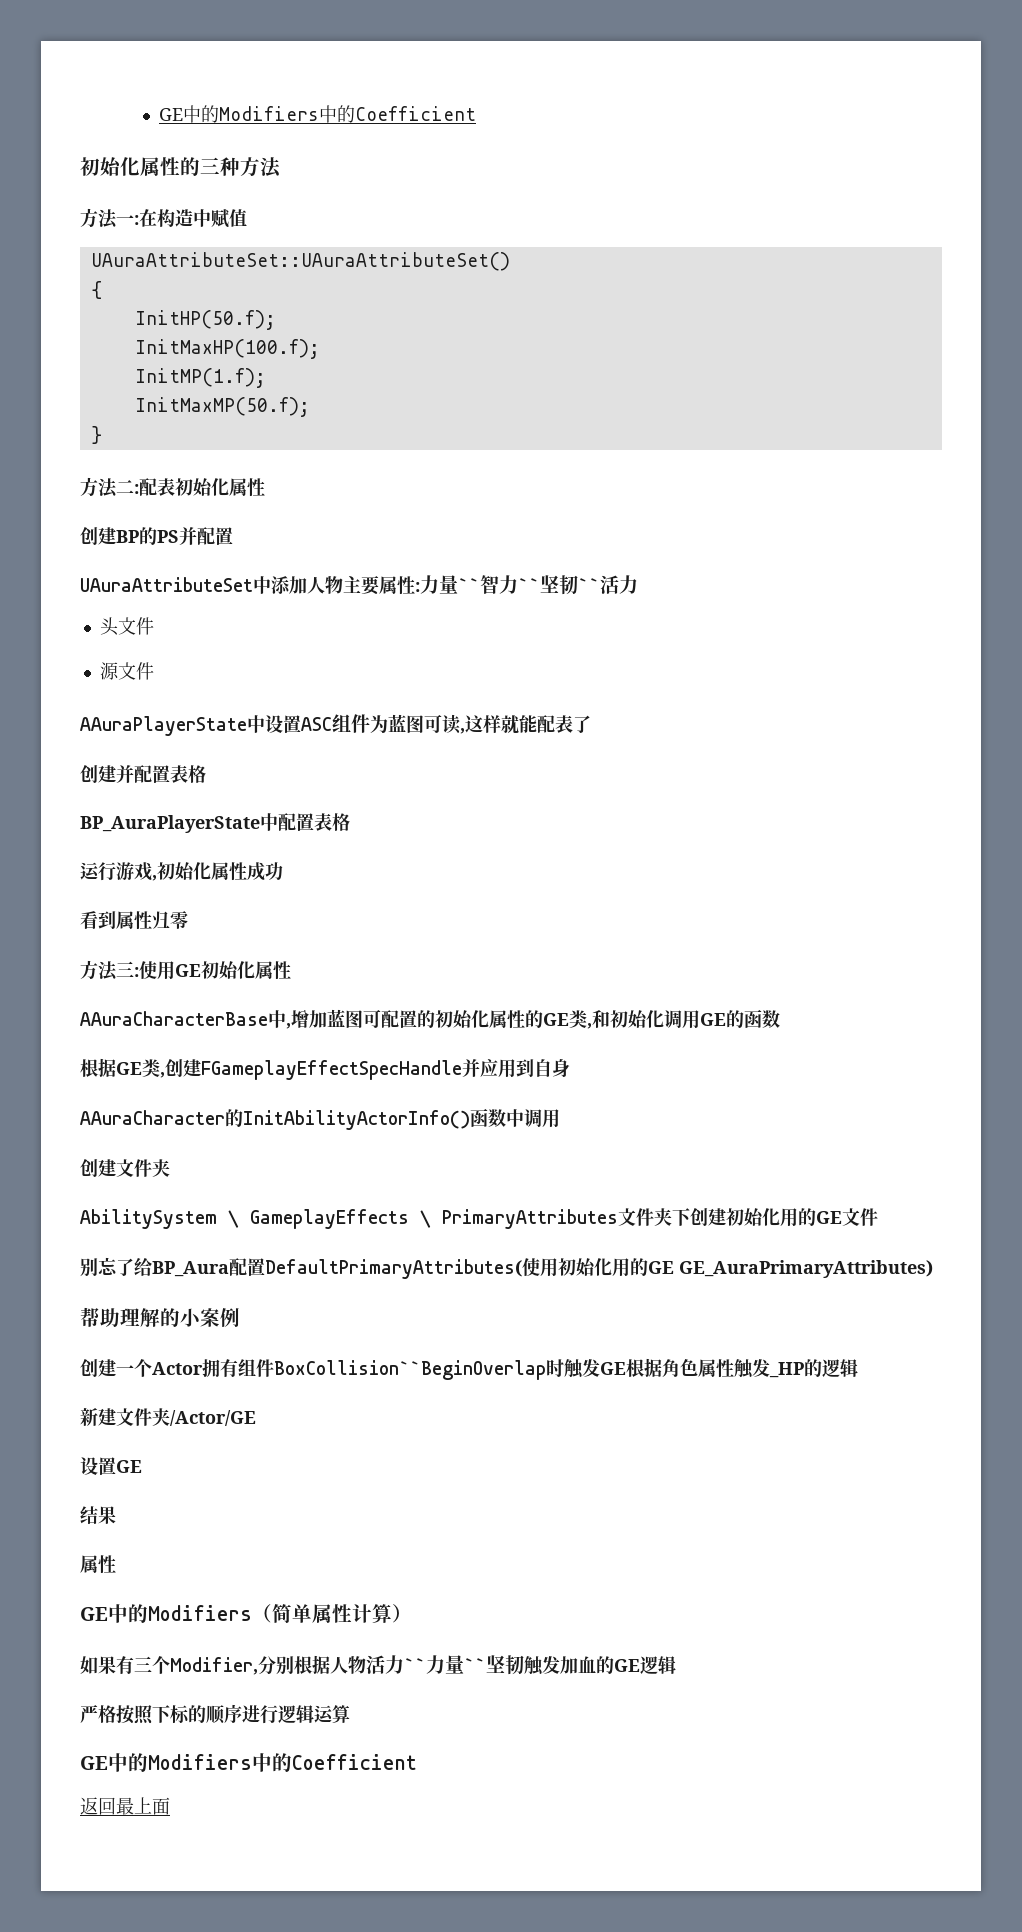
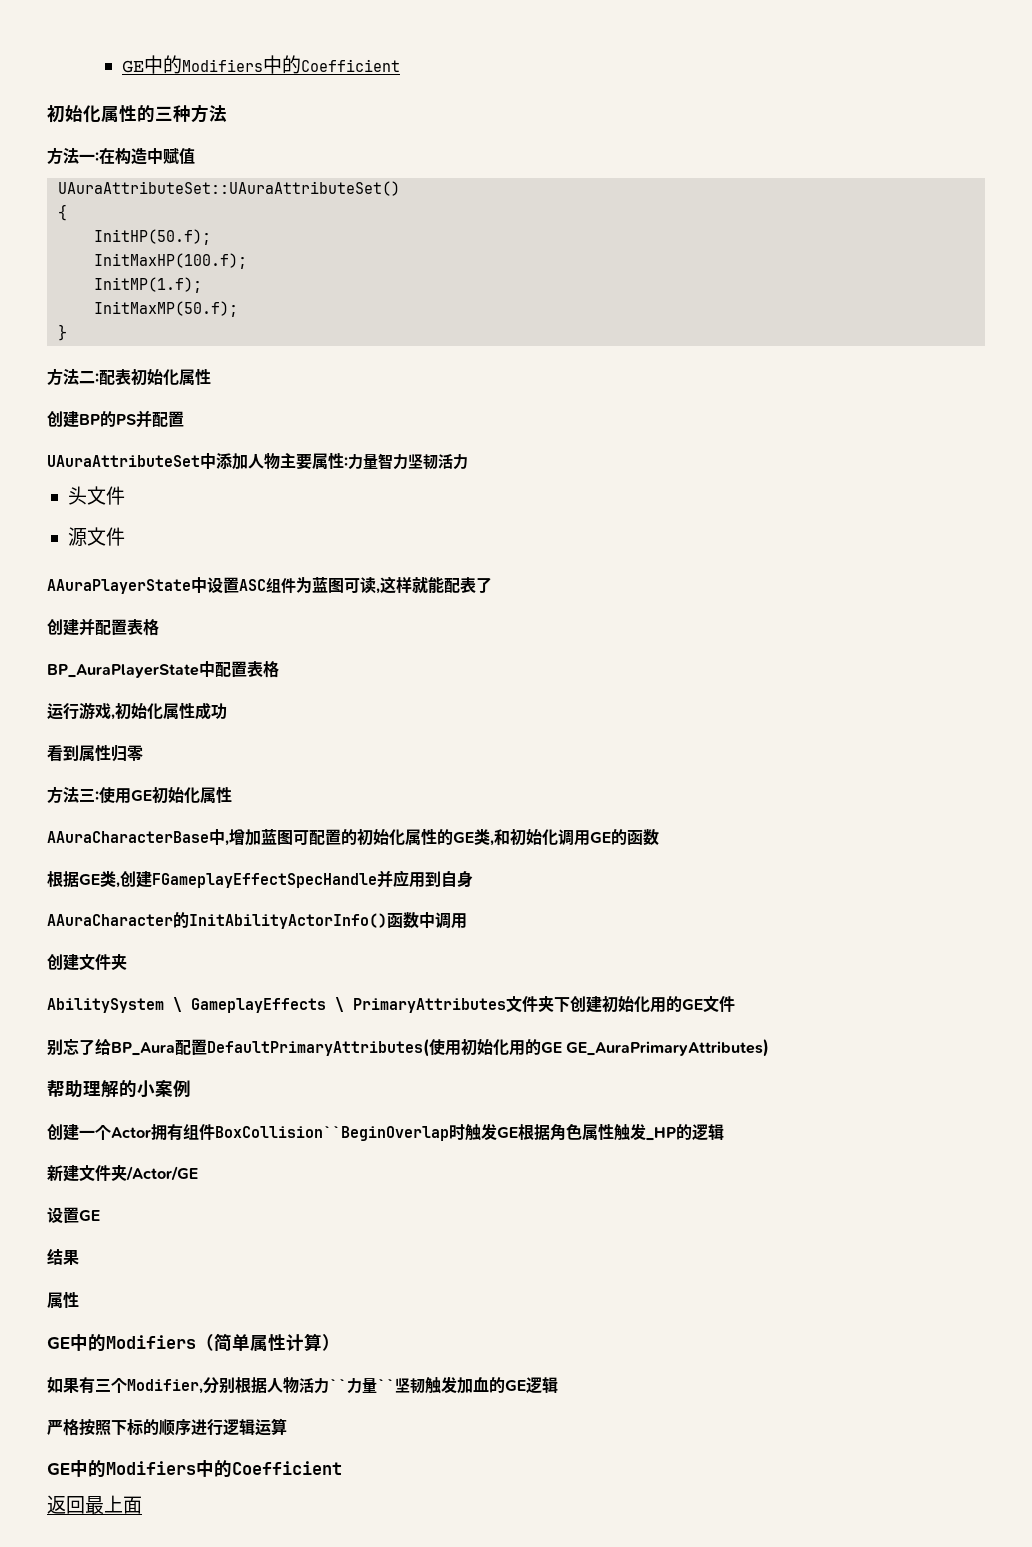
- UAuraAttributeSet中添加人物主要属性:力量``智力``坚韧``活力
+ UAuraAttributeSet中添加人物主要属性:力量智力坚韧活力

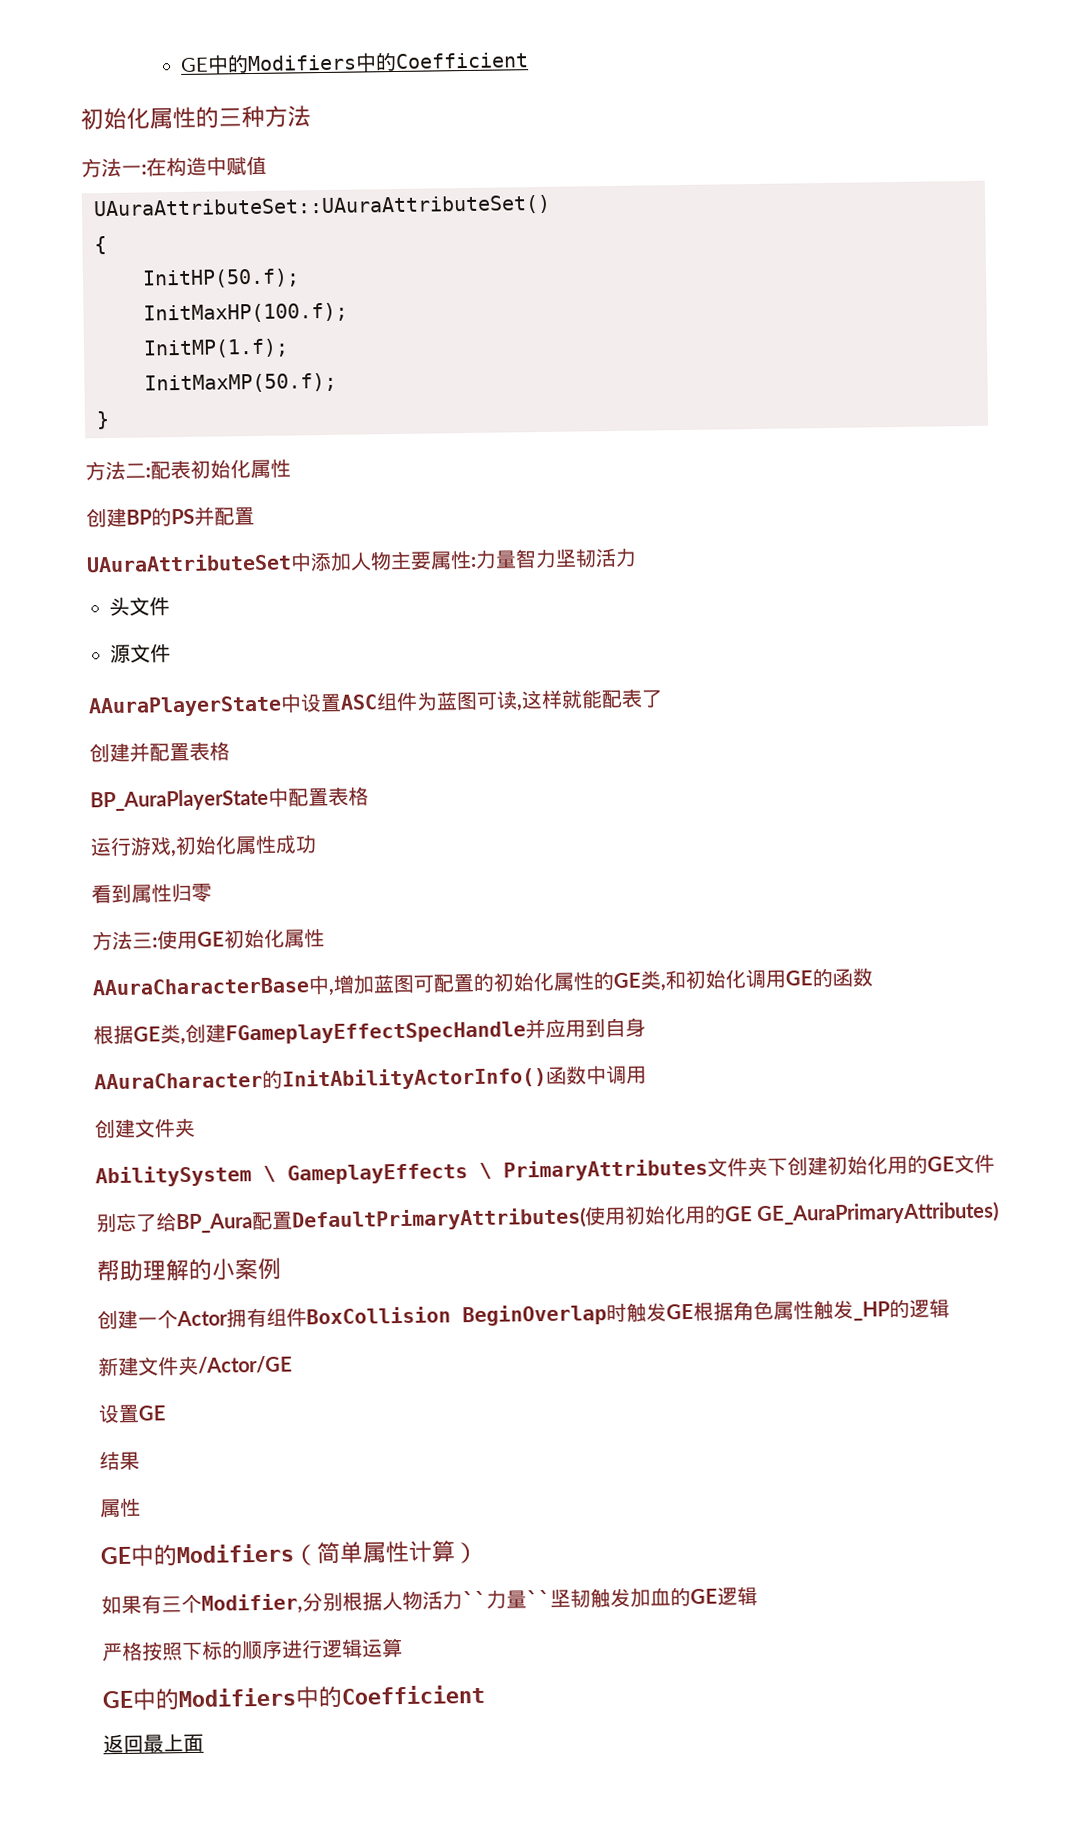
- 创建一个Actor拥有组件BoxCollision``BeginOverlap时触发GE根据角色属性触发_HP的逻辑
+ 创建一个Actor拥有组件BoxCollision BeginOverlap时触发GE根据角色属性触发_HP的逻辑

